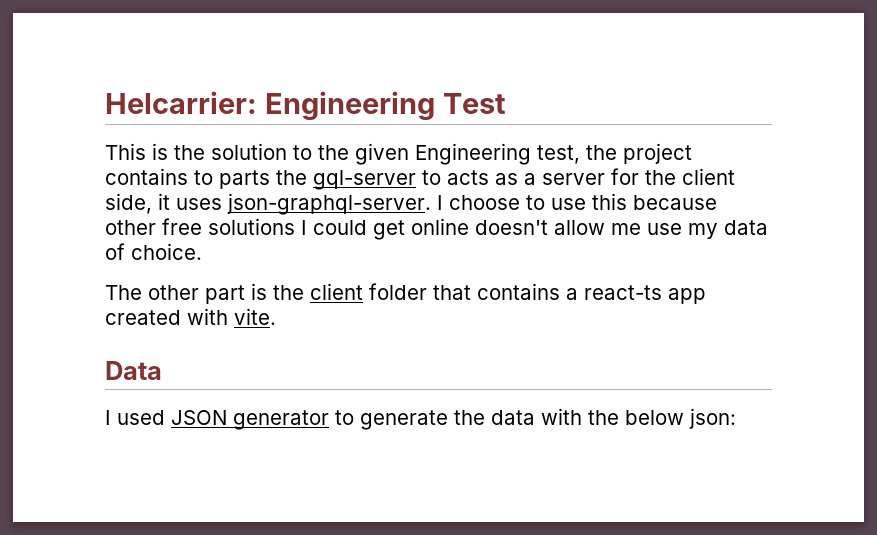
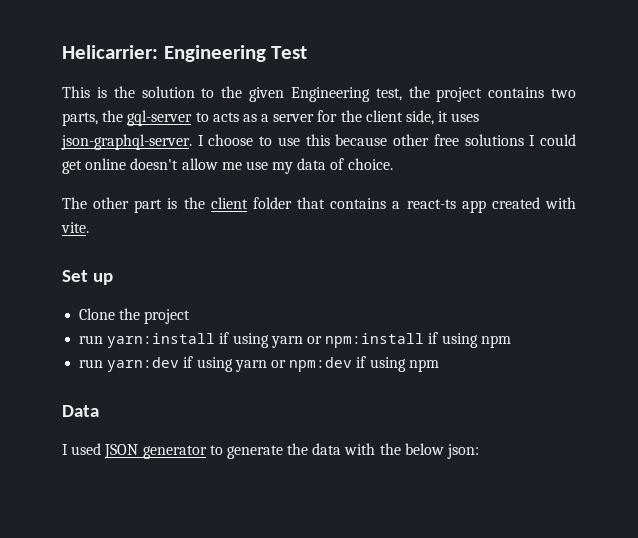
- Helcarrier: Engineering Test
+ Helicarrier: Engineering Test
- This is the solution to the given Engineering test, the project contains to parts the gql-server to acts as a server for the client side, it uses json-graphql-server.
+ This is the solution to the given Engineering test, the project contains two parts, the gql-server to acts as a server for the client side, it uses json-graphql-server.
+ Set up
+ Clone the project
+ run yarn:install if using yarn or npm:install if using npm
+ run yarn:dev if using yarn or npm:dev if using npm

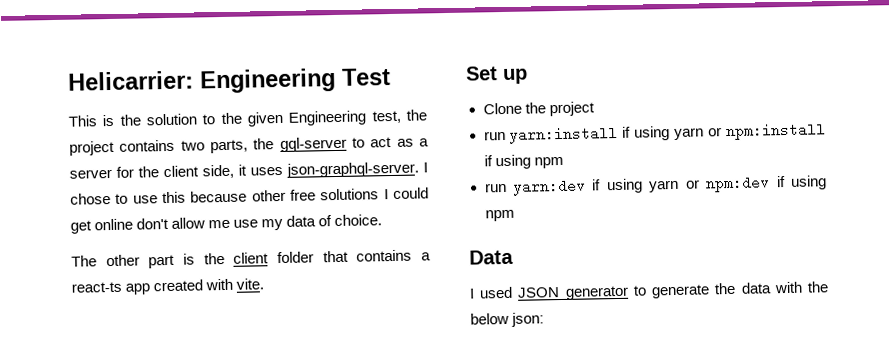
- This is the solution to the given Engineering test, the project contains two parts, the gql-server to acts as a server for the client side, it uses json-graphql-server.
+ This is the solution to the given Engineering test, the project contains two parts, the gql-server to act as a server for the client side, it uses json-graphql-server.
- I choose to use this because other free solutions I could get online doesn't allow me use my data of choice.
+ I chose to use this because other free solutions I could get online don't allow me use my data of choice.

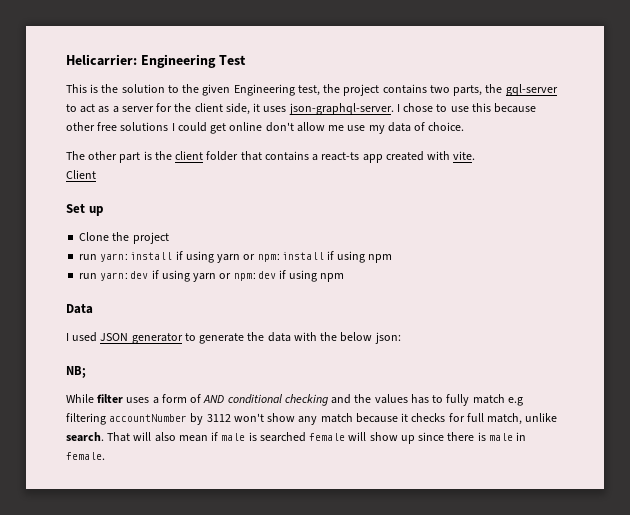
+ Client
+ NB;
+ While filter uses a form of AND conditional checking and the values has to fully match e.g filtering accountNumber by 3112 won't show any match because it checks for full match, unlike search. That will also mean if male is searched female will show up since there is male in female.

